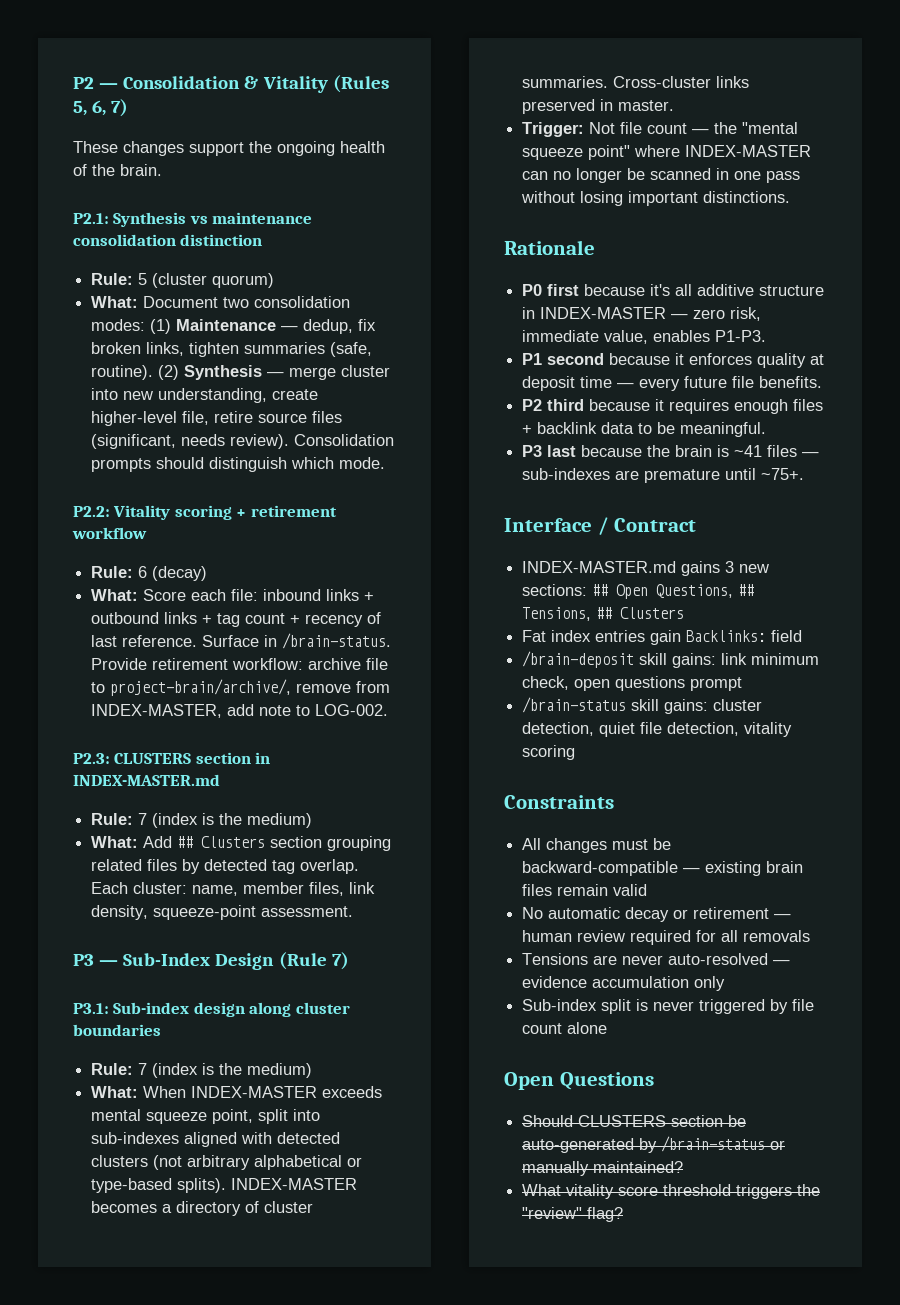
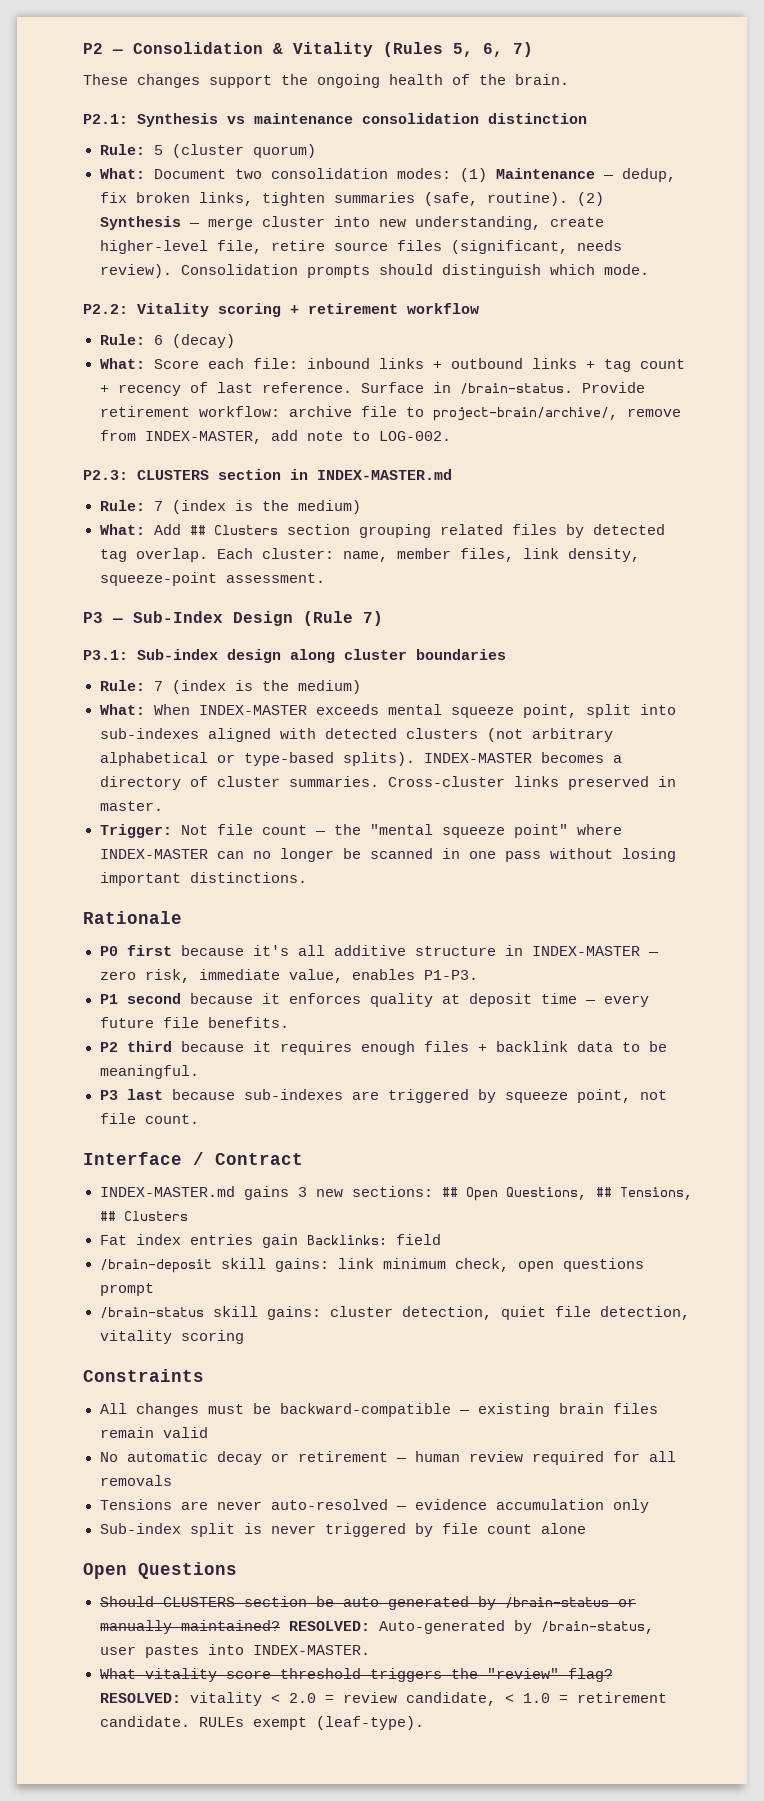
- P3 last because the brain is ~41 files — sub-indexes are premature until ~75+.
+ P3 last because sub-indexes are triggered by squeeze point, not file count.
+ RESOLVED: Auto-generated by /brain-status, user pastes into INDEX-MASTER.
+ RESOLVED: vitality < 2.0 = review candidate, < 1.0 = retirement candidate. RULEs exempt (leaf-type).

